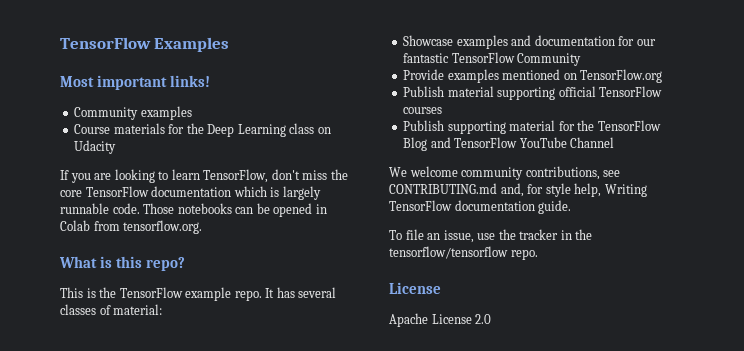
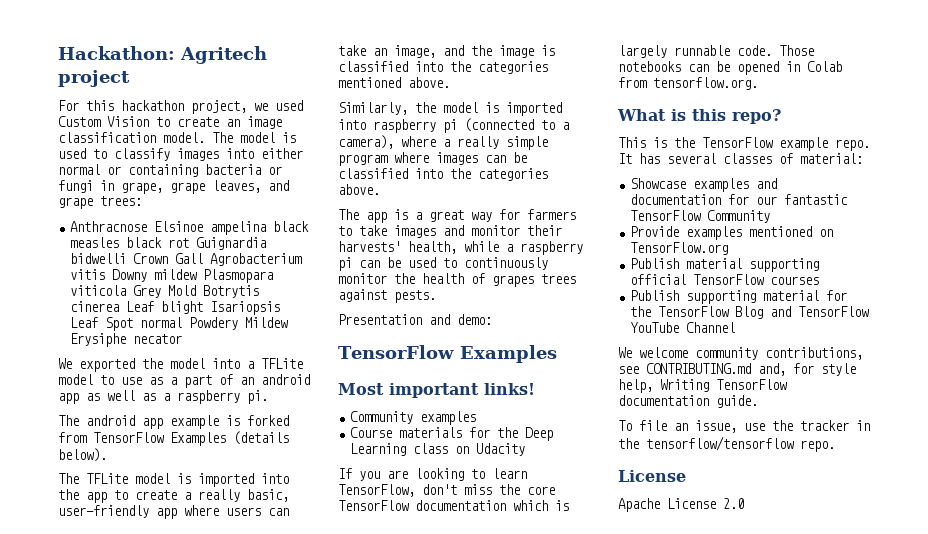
+ Hackathon: Agritech project
+ For this hackathon project, we used Custom Vision to create an image classification model. The model is used to classify images into either normal or containing bacteria or fungi in grape, grape leaves, and grape trees:
+ Anthracnose Elsinoe ampelina black measles black rot Guignardia bidwelli Crown Gall Agrobacterium vitis Downy mildew Plasmopara viticola Grey Mold Botrytis cinerea Leaf blight Isariopsis Leaf Spot normal Powdery Mildew Erysiphe necator
+ We exported the model into a TFLite model to use as a part of an android app as well as a raspberry pi.
+ The android app example is forked from TensorFlow Examples (details below).
+ The TFLite model is imported into the app to create a really basic, user-friendly app where users can take an image, and the image is classified into the categories mentioned above.
+ Similarly, the model is imported into raspberry pi (connected to a camera), where a really simple program where images can be classified into the categories above.
+ The app is a great way for farmers to take images and monitor their harvests' health, while a raspberry pi can be used to continuously monitor the health of grapes trees against pests.
+ Presentation and demo:

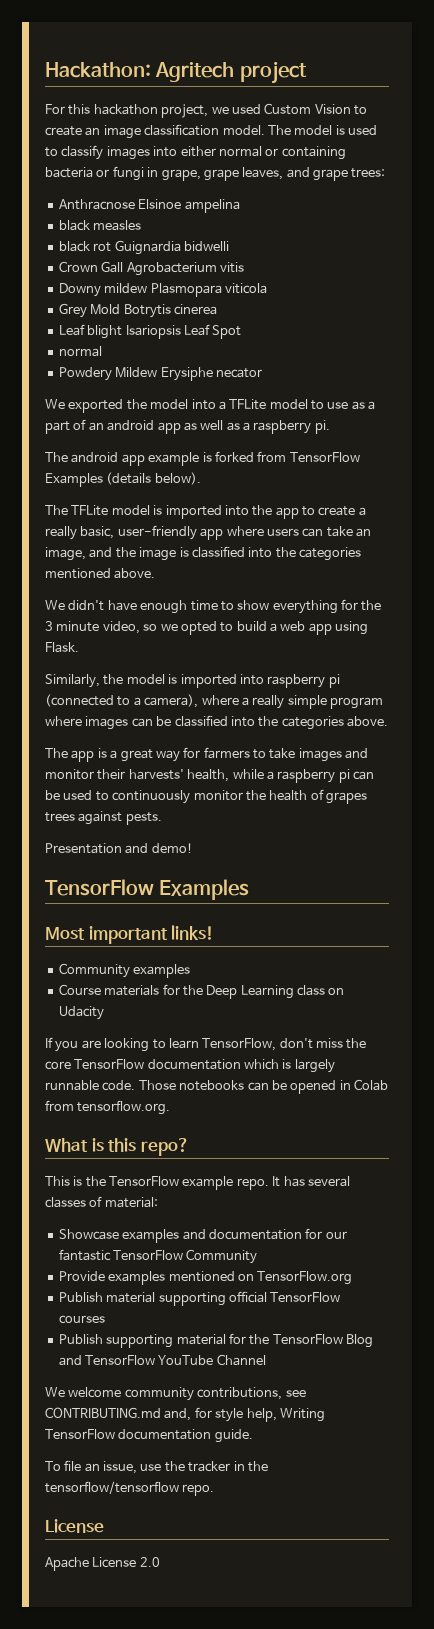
- Anthracnose Elsinoe ampelina black measles black rot Guignardia bidwelli Crown Gall Agrobacterium vitis Downy mildew Plasmopara viticola Grey Mold Botrytis cinerea Leaf blight Isariopsis Leaf Spot normal Powdery Mildew Erysiphe necator
+ Anthracnose Elsinoe ampelina
+ black measles
+ black rot Guignardia bidwelli
+ Crown Gall Agrobacterium vitis
+ Downy mildew Plasmopara viticola
+ Grey Mold Botrytis cinerea
+ Leaf blight Isariopsis Leaf Spot
+ normal
+ Powdery Mildew Erysiphe necator
+ We didn't have enough time to show everything for the 3 minute video, so we opted to build a web app using Flask.
- Presentation and demo:
+ Presentation and demo!

